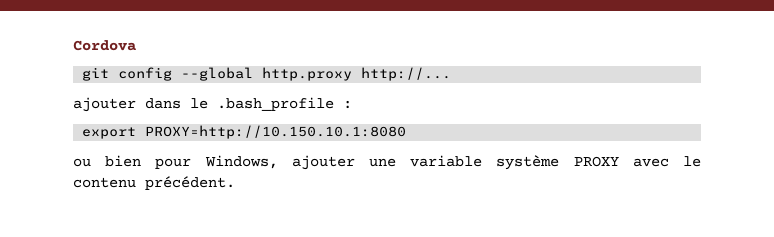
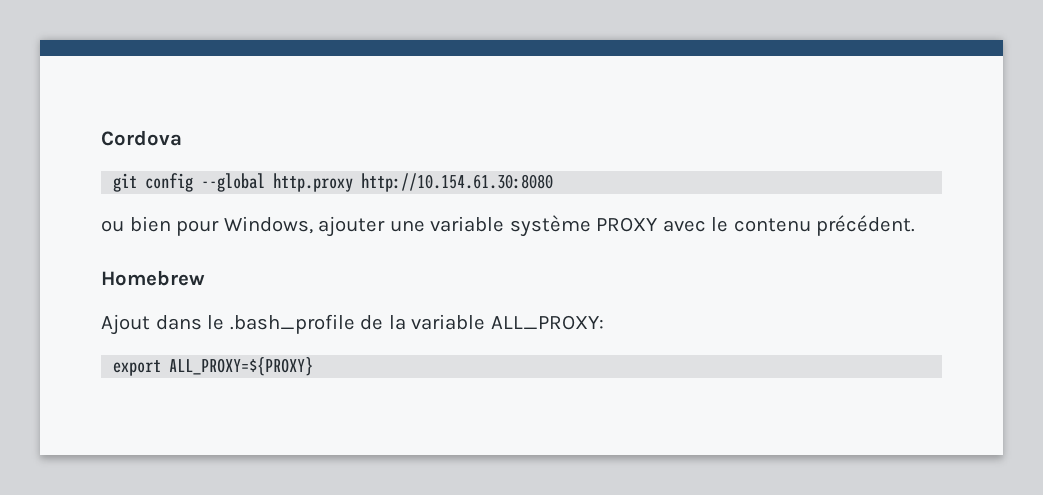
- git config --global http.proxy http://...
- ajouter dans le .bash_profile :
- export PROXY=http://10.150.10.1:8080
+ git config --global http.proxy http://10.154.61.30:8080
+ Homebrew
+ Ajout dans le .bash_profile de la variable ALL_PROXY:
+ export ALL_PROXY=${PROXY}

